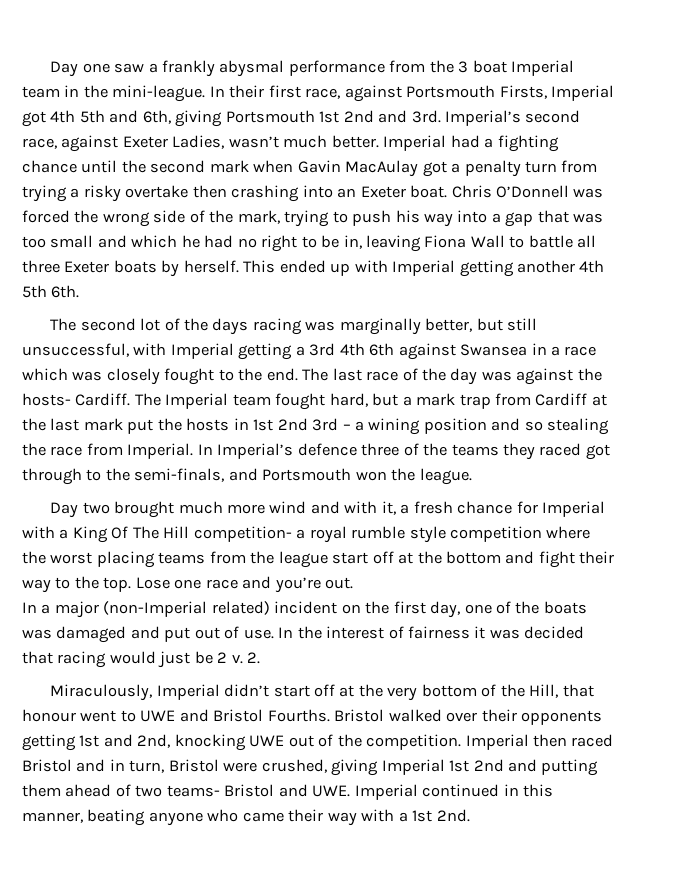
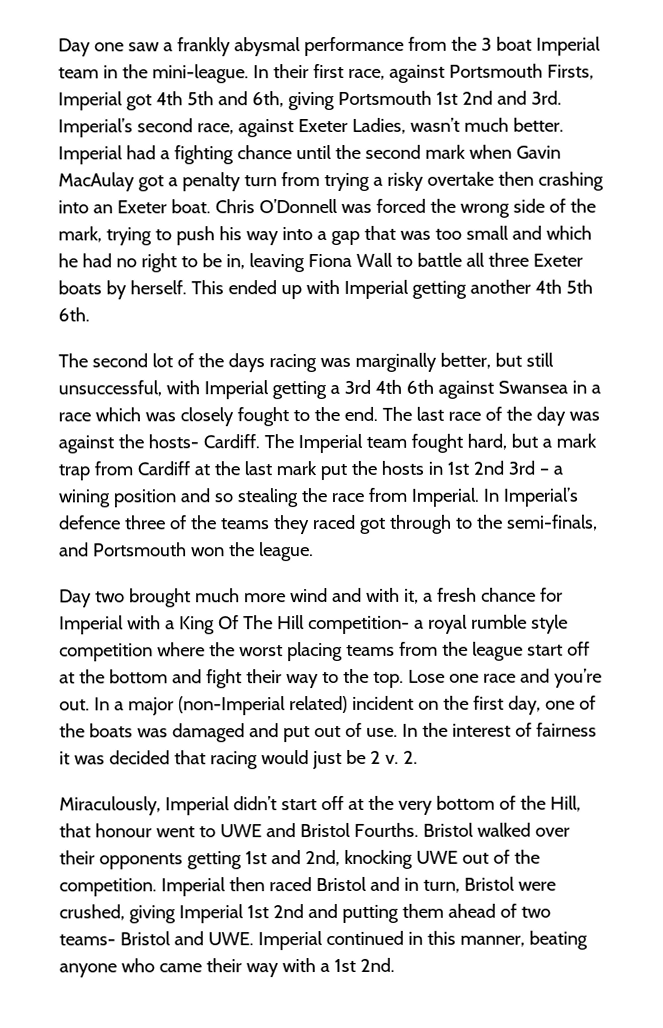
- Lose one race and you’re out.
- In a major (non-Imperial related) incident on the first day, one of the boats was damaged and put out of use.
+ Lose one race and you’re out. In a major (non-Imperial related) incident on the first day, one of the boats was damaged and put out of use.

